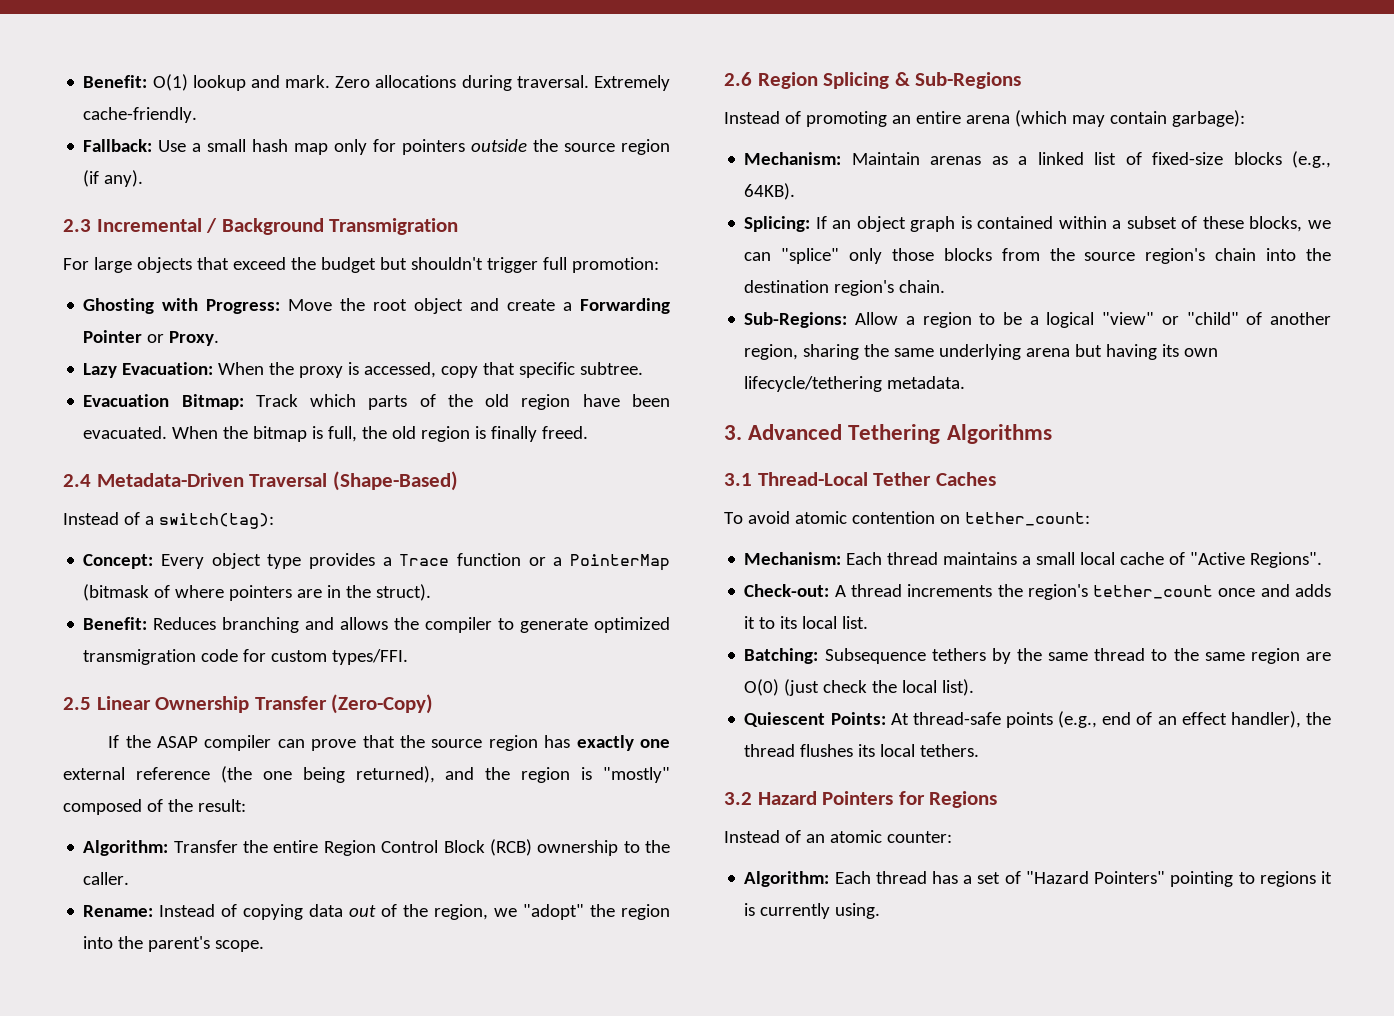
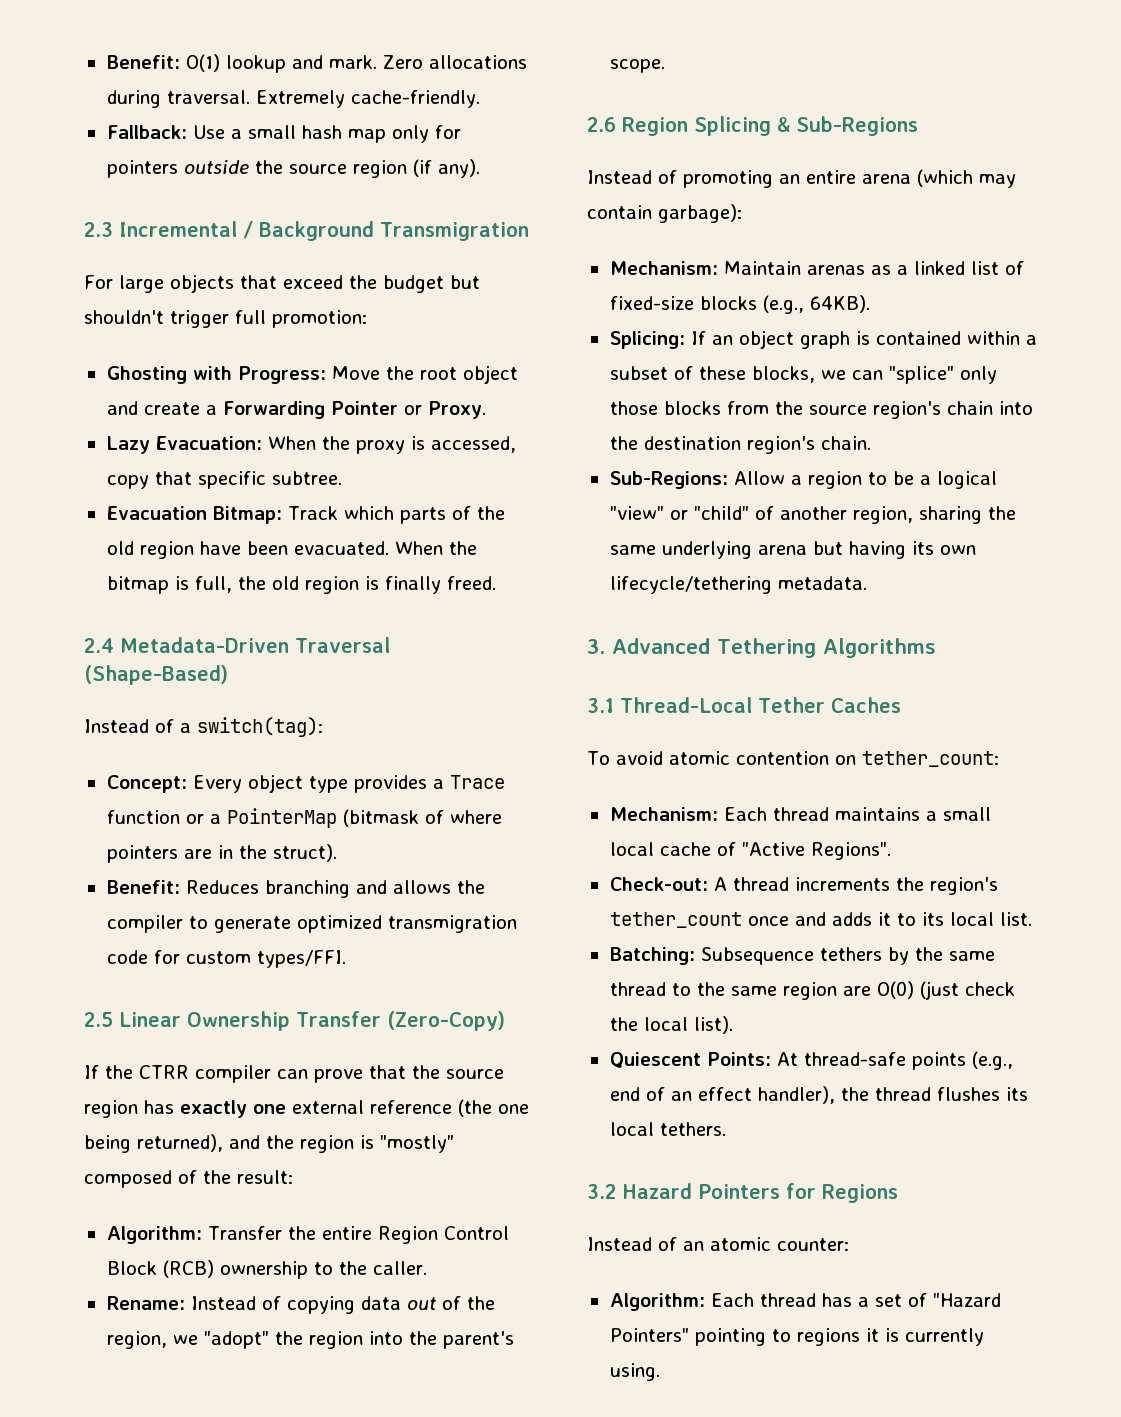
- If the ASAP compiler can prove that the source region has exactly one external reference (the one being returned), and the region is "mostly" composed of the result:
+ If the CTRR compiler can prove that the source region has exactly one external reference (the one being returned), and the region is "mostly" composed of the result:

